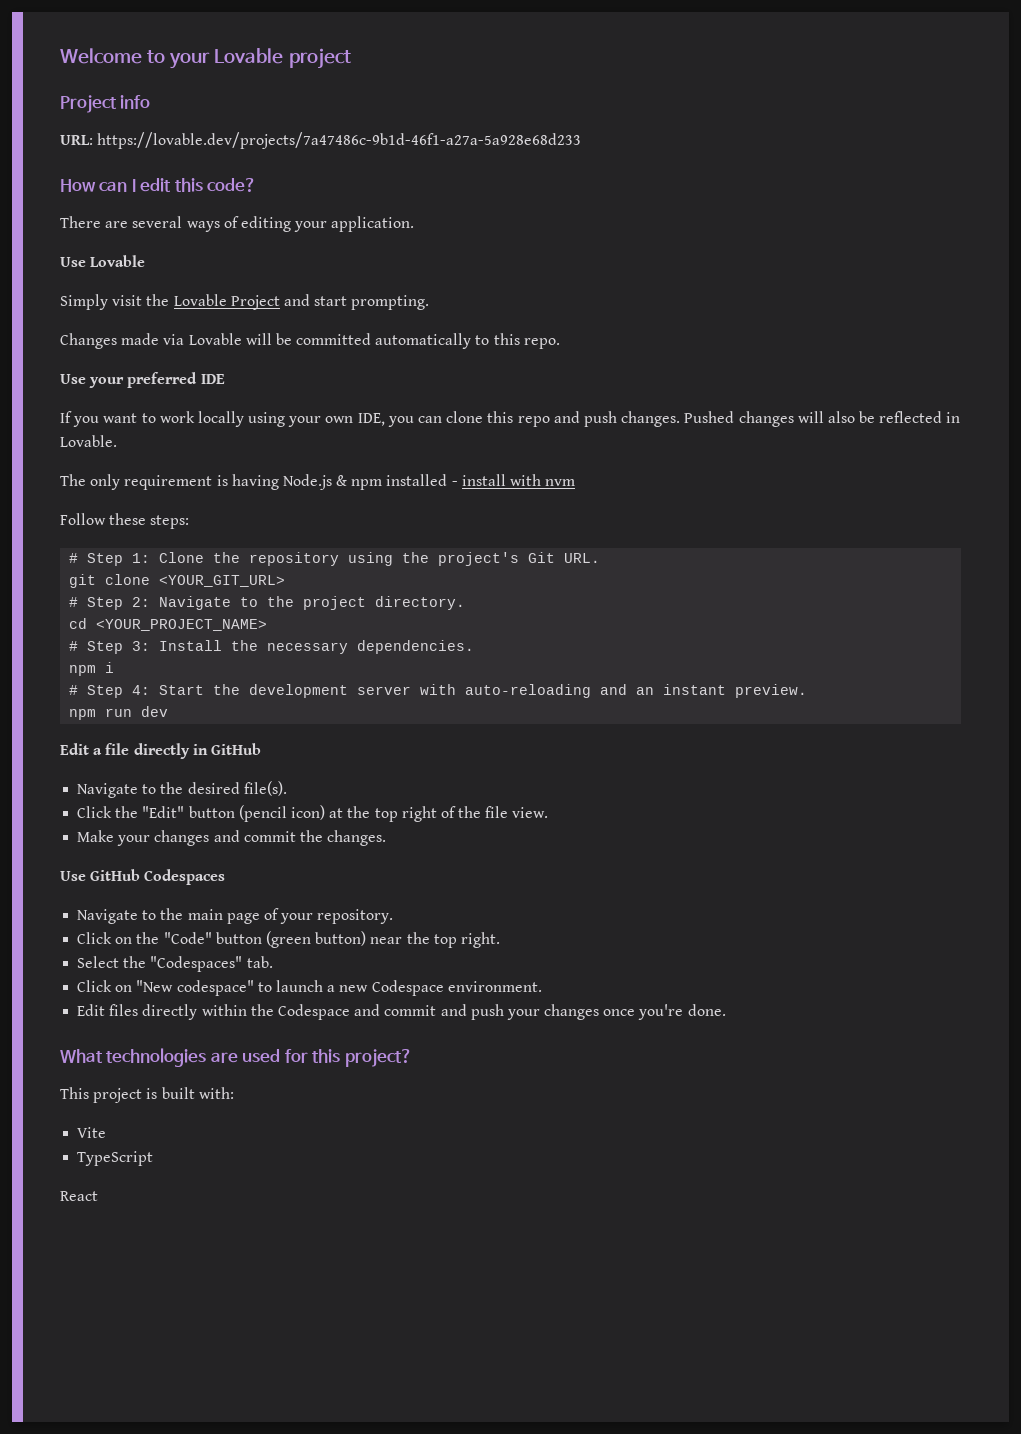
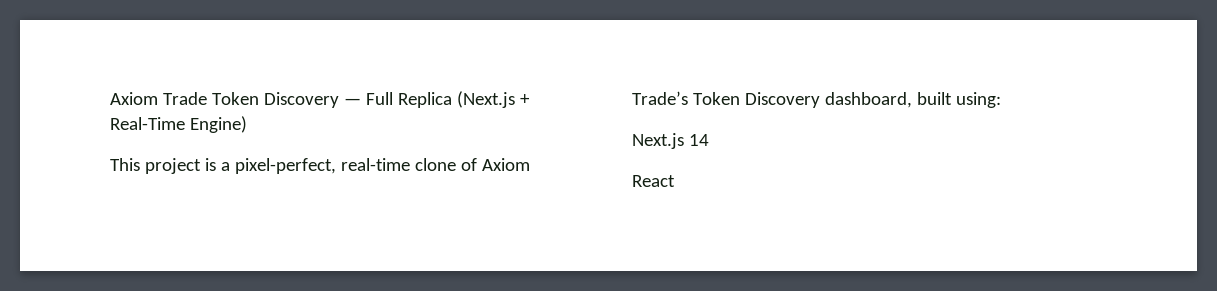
- Welcome to your Lovable project
- Project info
- URL: https://lovable.dev/projects/7a47486c-9b1d-46f1-a27a-5a928e68d233
- How can I edit this code?
- There are several ways of editing your application.
- Use Lovable
- Simply visit the Lovable Project and start prompting.
- Changes made via Lovable will be committed automatically to this repo.
- Use your preferred IDE
- If you want to work locally using your own IDE, you can clone this repo and push changes. Pushed changes will also be reflected in Lovable.
- The only requirement is having Node.js & npm installed - install with nvm
- Follow these steps:
- # Step 1: Clone the repository using the project's Git URL.
- git clone <YOUR_GIT_URL>
- # Step 2: Navigate to the project directory.
- cd <YOUR_PROJECT_NAME>
- # Step 3: Install the necessary dependencies.
- npm i
- # Step 4: Start the development server with auto-reloading and an instant preview.
- npm run dev
- Edit a file directly in GitHub
- Navigate to the desired file(s).
- Click the "Edit" button (pencil icon) at the top right of the file view.
- Make your changes and commit the changes.
- Use GitHub Codespaces
- Navigate to the main page of your repository.
- Click on the "Code" button (green button) near the top right.
- Select the "Codespaces" tab.
- Click on "New codespace" to launch a new Codespace environment.
- Edit files directly within the Codespace and commit and push your changes once you're done.
- What technologies are used for this project?
- This project is built with:
- Vite
- TypeScript
+ Axiom Trade Token Discovery — Full Replica (Next.js + Real-Time Engine)
+ This project is a pixel-perfect, real-time clone of Axiom Trade’s Token Discovery dashboard, built using:
+ Next.js 14

